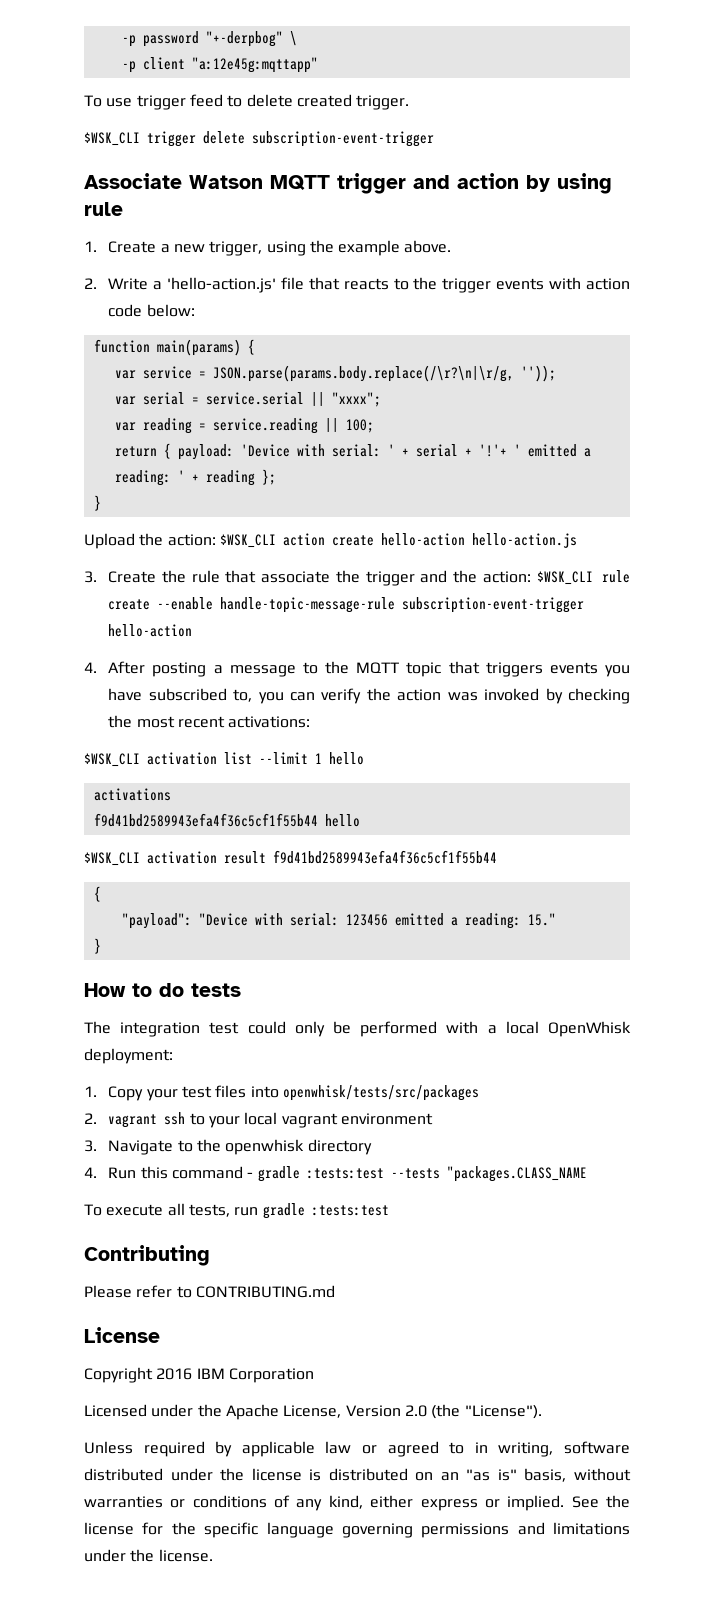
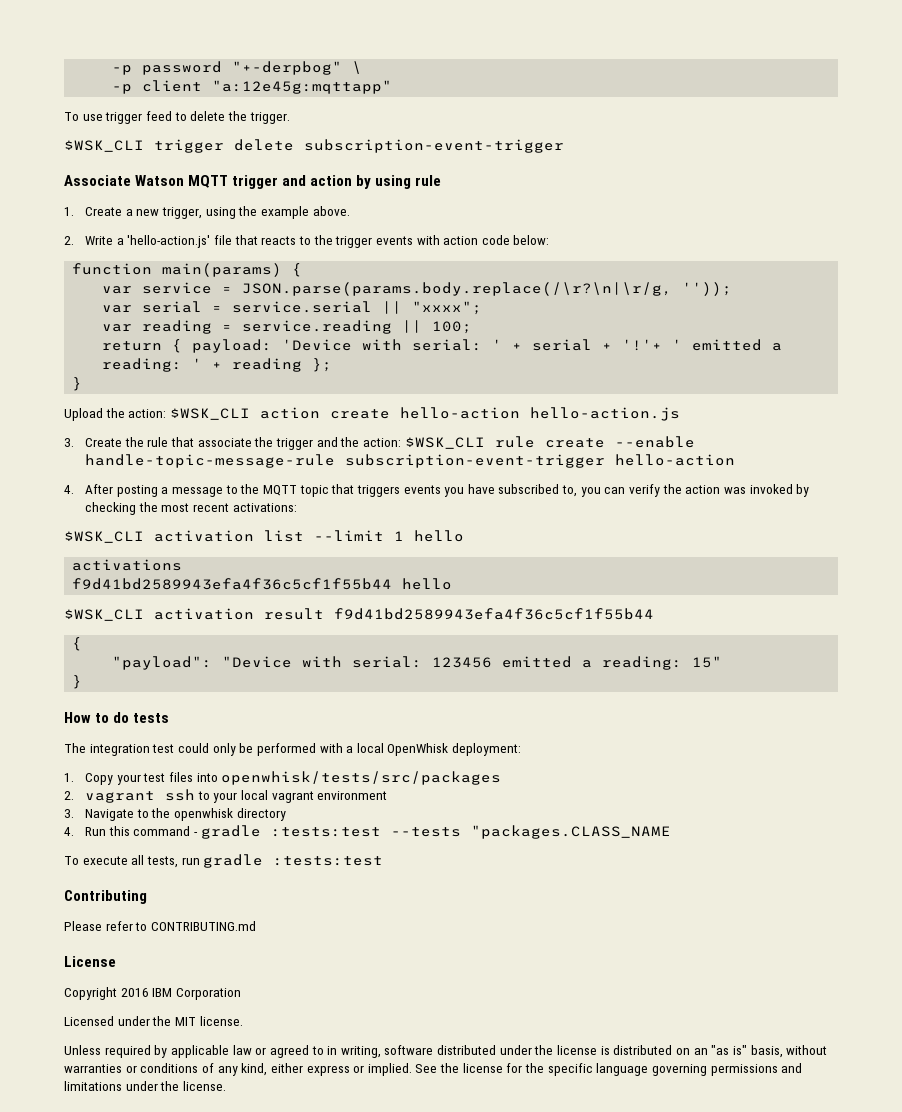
- To use trigger feed to delete created trigger.
+ To use trigger feed to delete the trigger.
- "payload": "Device with serial: 123456 emitted a reading: 15."
+ "payload": "Device with serial: 123456 emitted a reading: 15"
- Licensed under the Apache License, Version 2.0 (the "License").
+ Licensed under the MIT license.

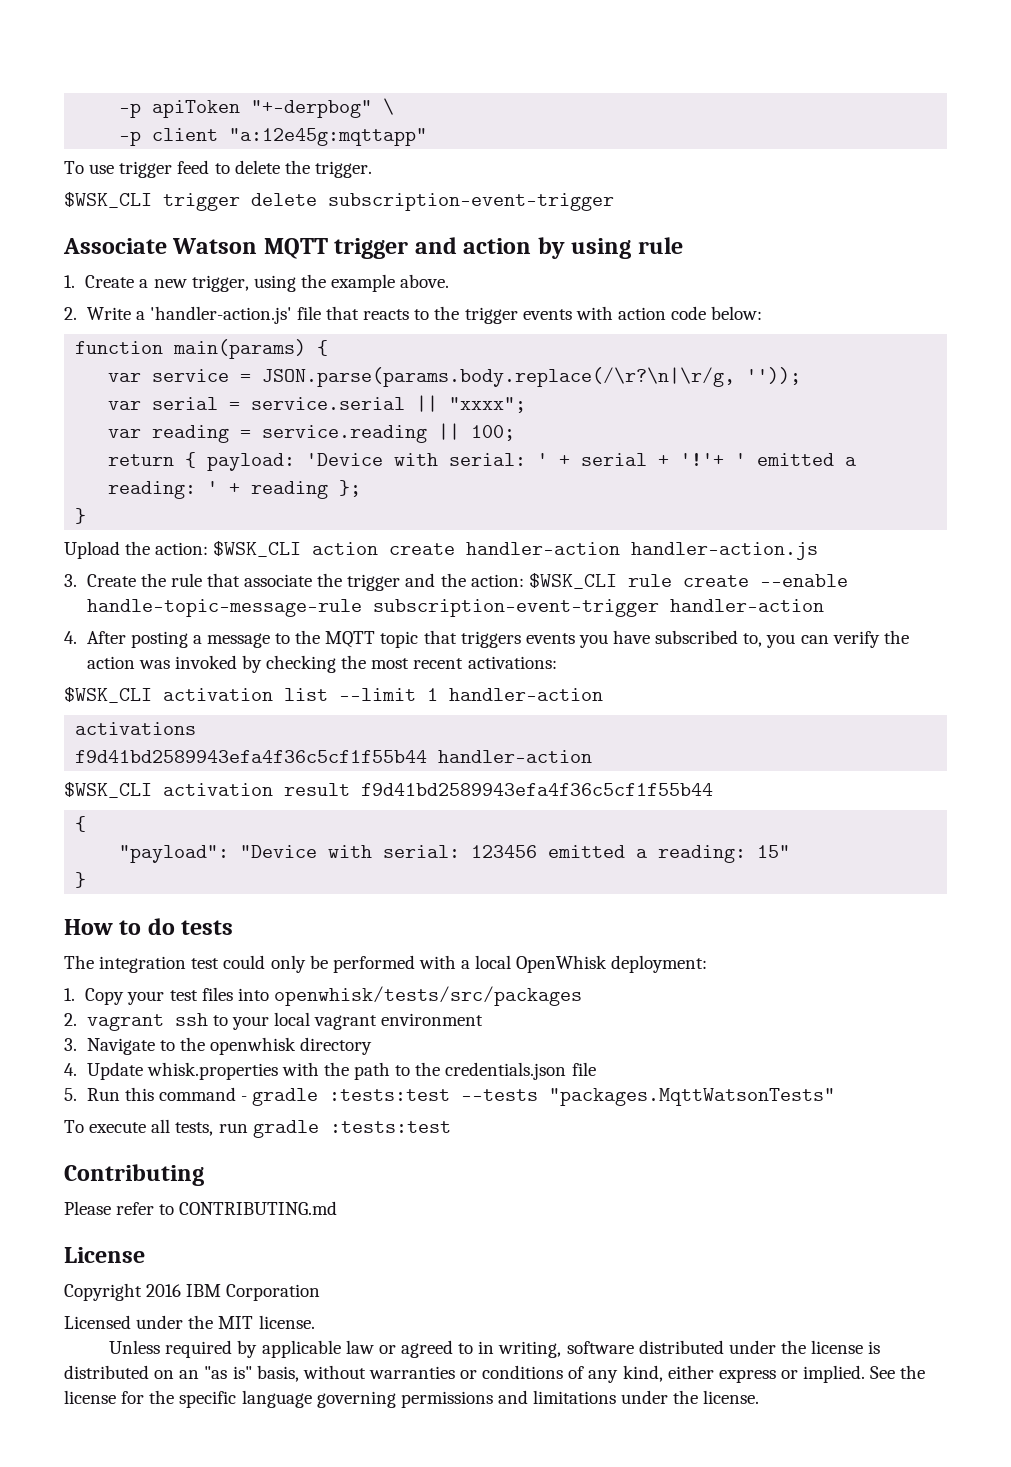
- -p password "+-derpbog" \
+ -p apiToken "+-derpbog" \
- 2. Write a 'hello-action.js' file that reacts to the trigger events with action code below:
+ 2. Write a 'handler-action.js' file that reacts to the trigger events with action code below:
- Upload the action: $WSK_CLI action create hello-action hello-action.js
+ Upload the action: $WSK_CLI action create handler-action handler-action.js
- 3. Create the rule that associate the trigger and the action: $WSK_CLI rule create --enable handle-topic-message-rule subscription-event-trigger hello-action
+ 3. Create the rule that associate the trigger and the action: $WSK_CLI rule create --enable handle-topic-message-rule subscription-event-trigger handler-action
- $WSK_CLI activation list --limit 1 hello
+ $WSK_CLI activation list --limit 1 handler-action
- f9d41bd2589943efa4f36c5cf1f55b44 hello
+ f9d41bd2589943efa4f36c5cf1f55b44 handler-action
- 4. Run this command - gradle :tests:test --tests "packages.CLASS_NAME
+ 4. Update whisk.properties with the path to the credentials.json file
+ 5. Run this command - gradle :tests:test --tests "packages.MqttWatsonTests"

